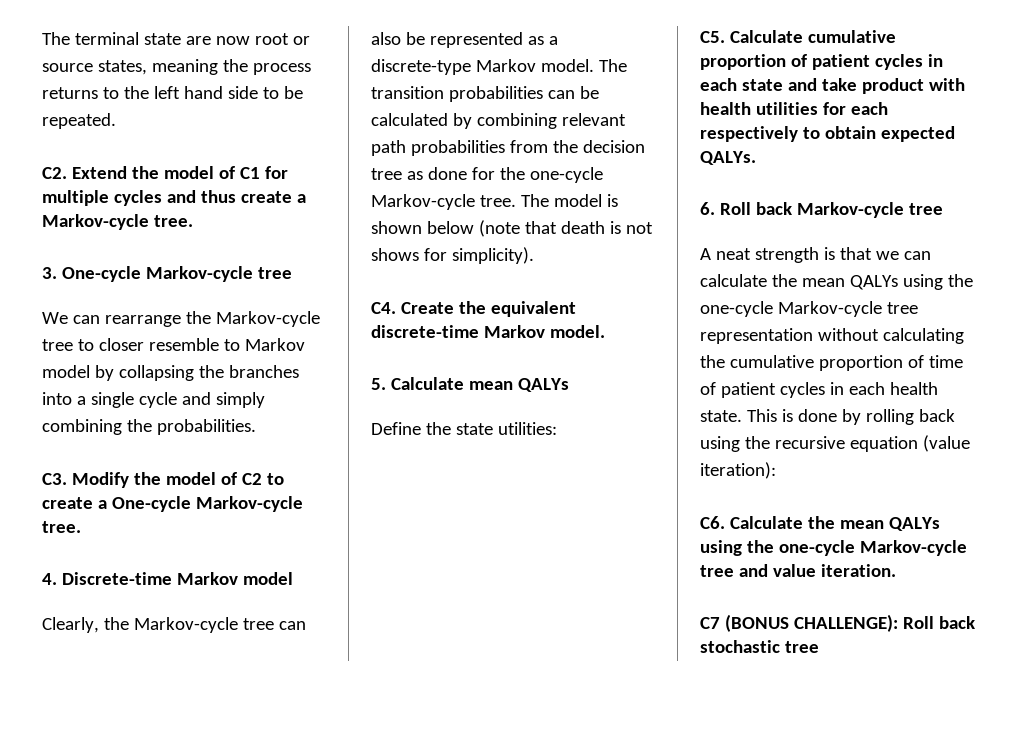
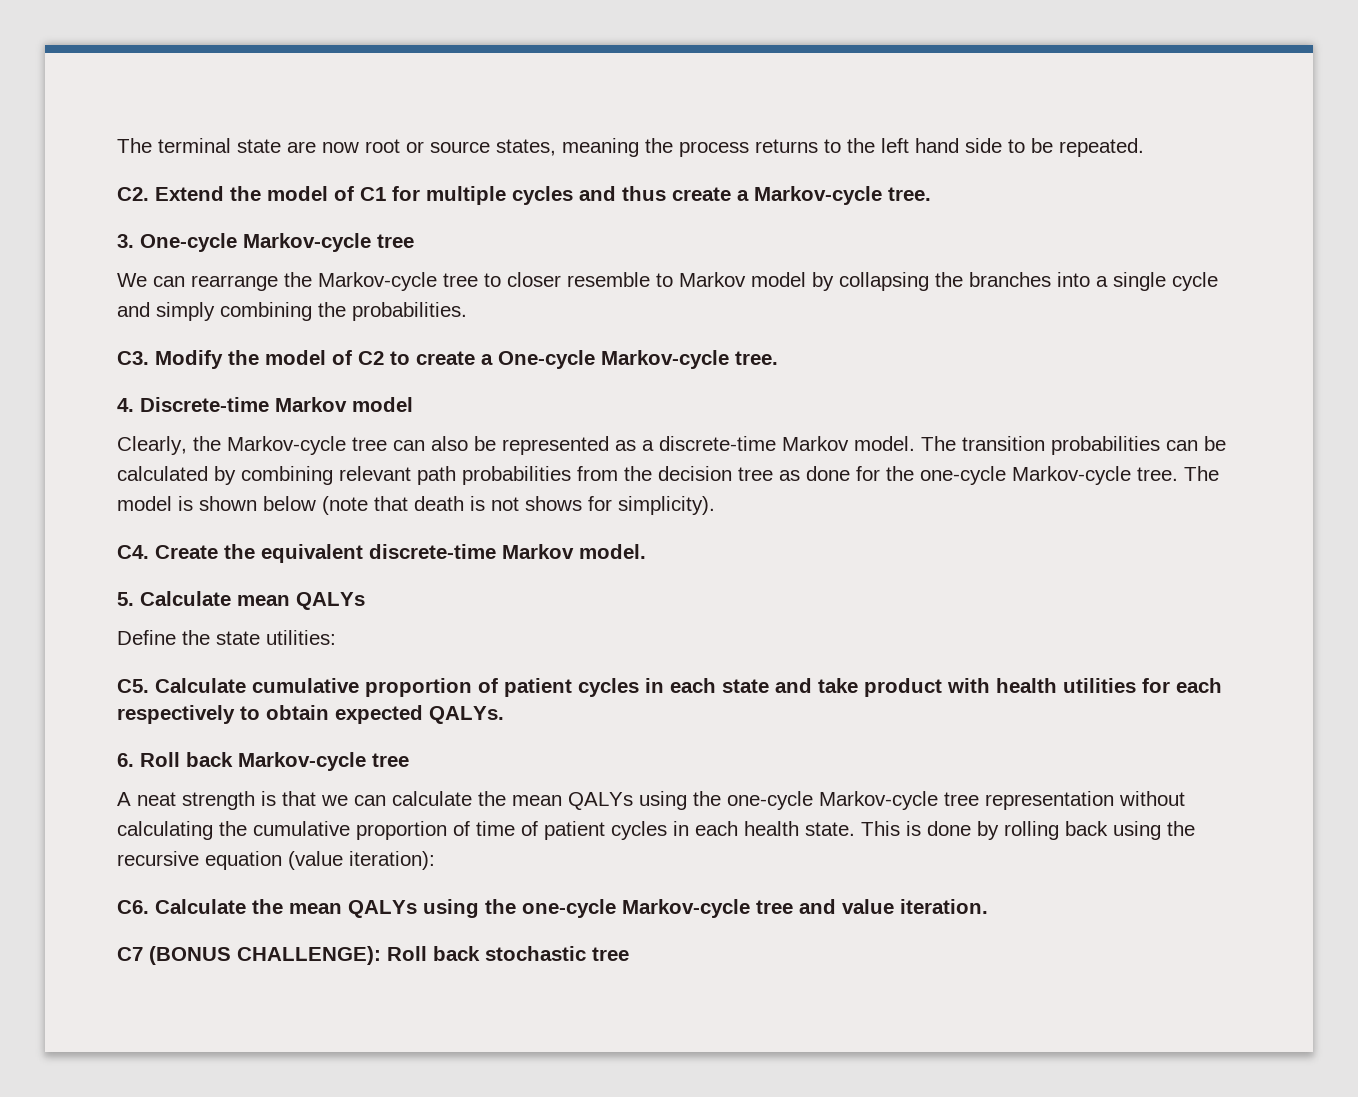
- Clearly, the Markov-cycle tree can also be represented as a discrete-type Markov model.
+ Clearly, the Markov-cycle tree can also be represented as a discrete-time Markov model.

